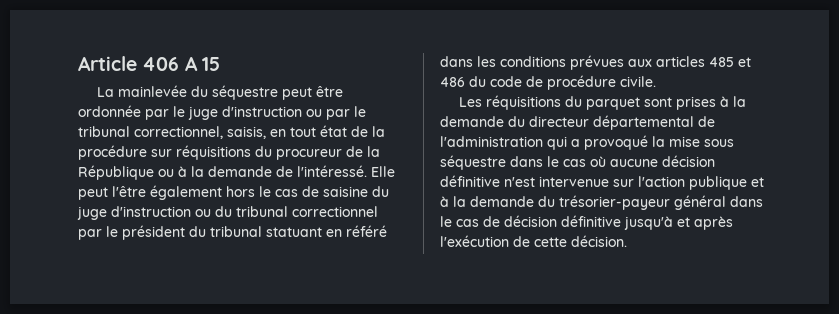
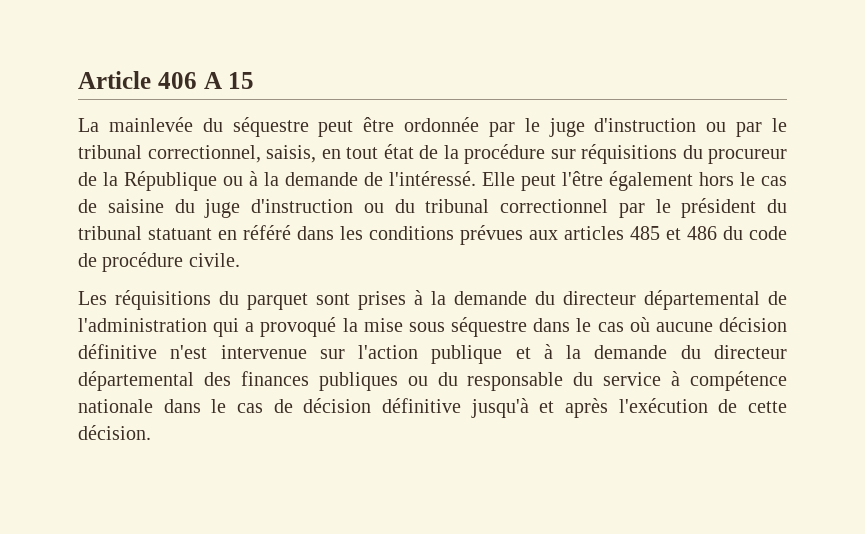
- Les réquisitions du parquet sont prises à la demande du directeur départemental de l'administration qui a provoqué la mise sous séquestre dans le cas où aucune décision définitive n'est intervenue sur l'action publique et à la demande du trésorier-payeur général dans le cas de décision définitive jusqu'à et après l'exécution de cette décision.
+ Les réquisitions du parquet sont prises à la demande du directeur départemental de l'administration qui a provoqué la mise sous séquestre dans le cas où aucune décision définitive n'est intervenue sur l'action publique et à la demande du directeur départemental des finances publiques ou du responsable du service à compétence nationale dans le cas de décision définitive jusqu'à et après l'exécution de cette décision.

